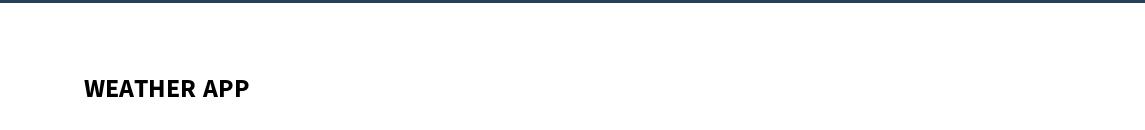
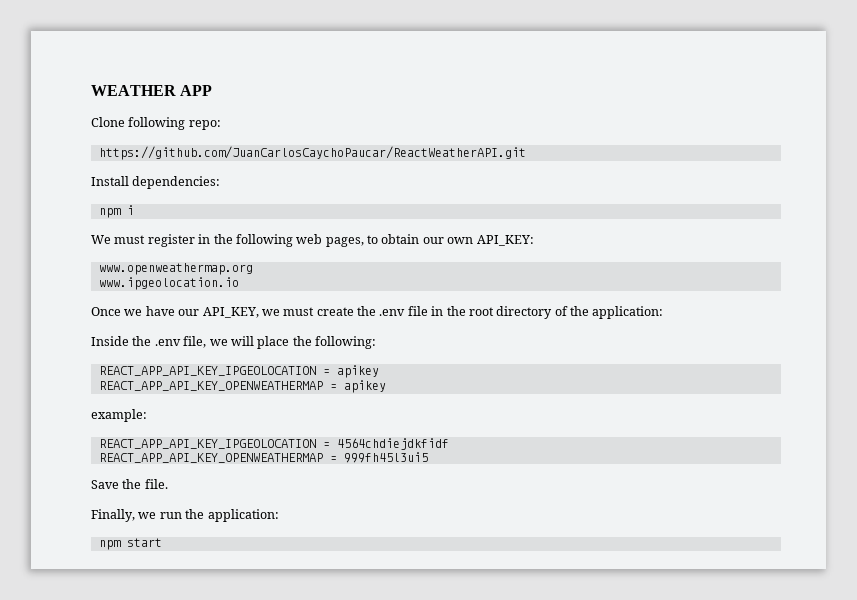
+ Clone following repo:
+ https://github.com/JuanCarlosCaychoPaucar/ReactWeatherAPI.git
+ Install dependencies:
+ npm i
+ We must register in the following web pages, to obtain our own API_KEY:
+ www.openweathermap.org
+ www.ipgeolocation.io
+ Once we have our API_KEY, we must create the .env file in the root directory of the application:
+ Inside the .env file, we will place the following:
+ REACT_APP_API_KEY_IPGEOLOCATION = apikey
+ REACT_APP_API_KEY_OPENWEATHERMAP = apikey
+ example:
+ REACT_APP_API_KEY_IPGEOLOCATION = 4564chdiejdkfidf
+ REACT_APP_API_KEY_OPENWEATHERMAP = 999fh45l3ui5
+ Save the file.
+ Finally, we run the application:
+ npm start

